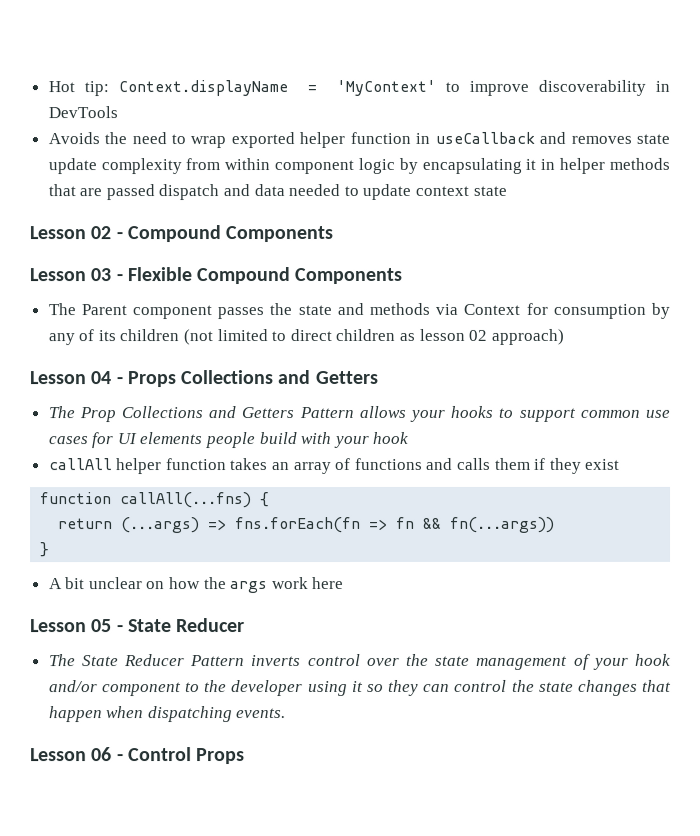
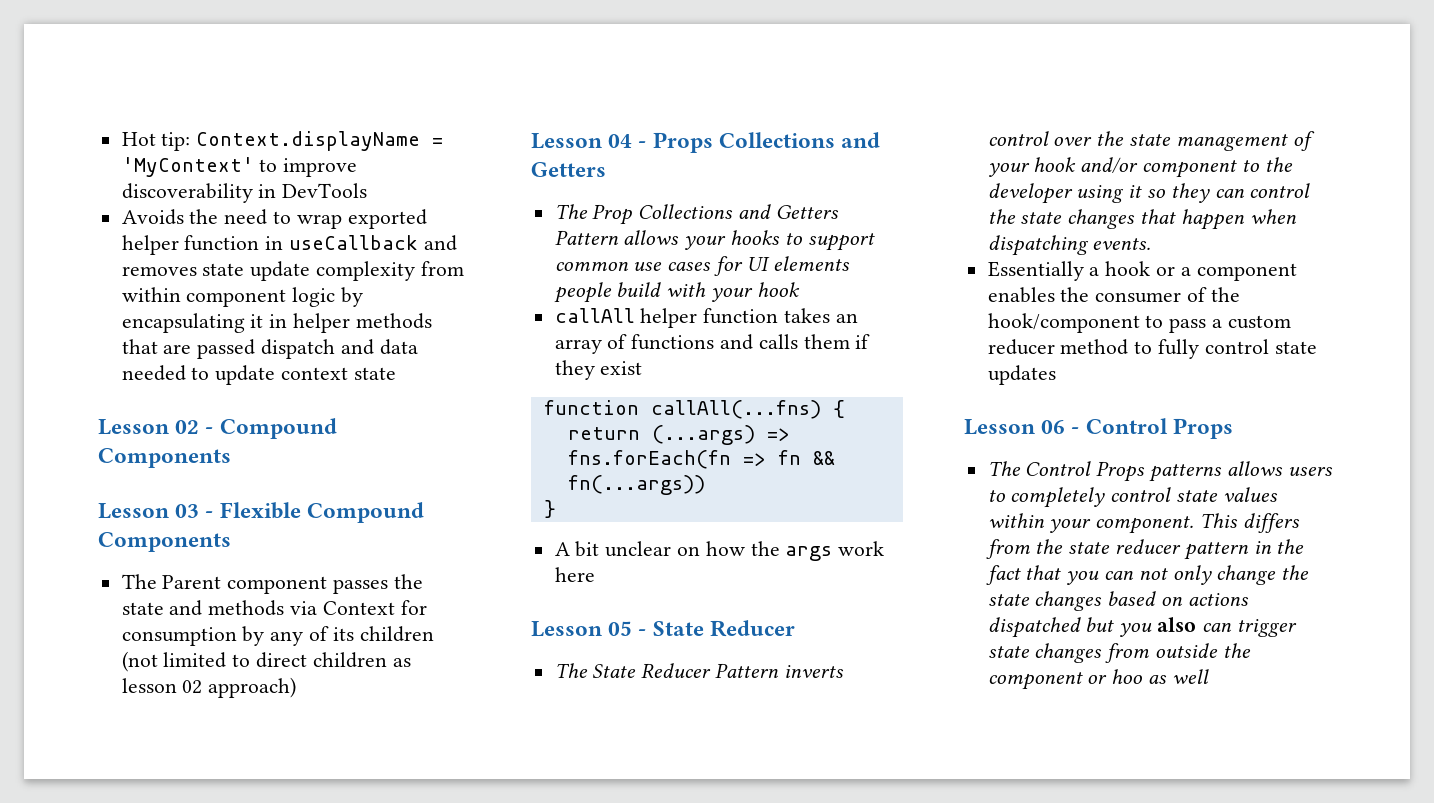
+ Essentially a hook or a component enables the consumer of the hook/component to pass a custom reducer method to fully control state updates
+ The Control Props patterns allows users to completely control state values within your component. This differs from the state reducer pattern in the fact that you can not only change the state changes based on actions dispatched but you also can trigger state changes from outside the component or hoo as well

